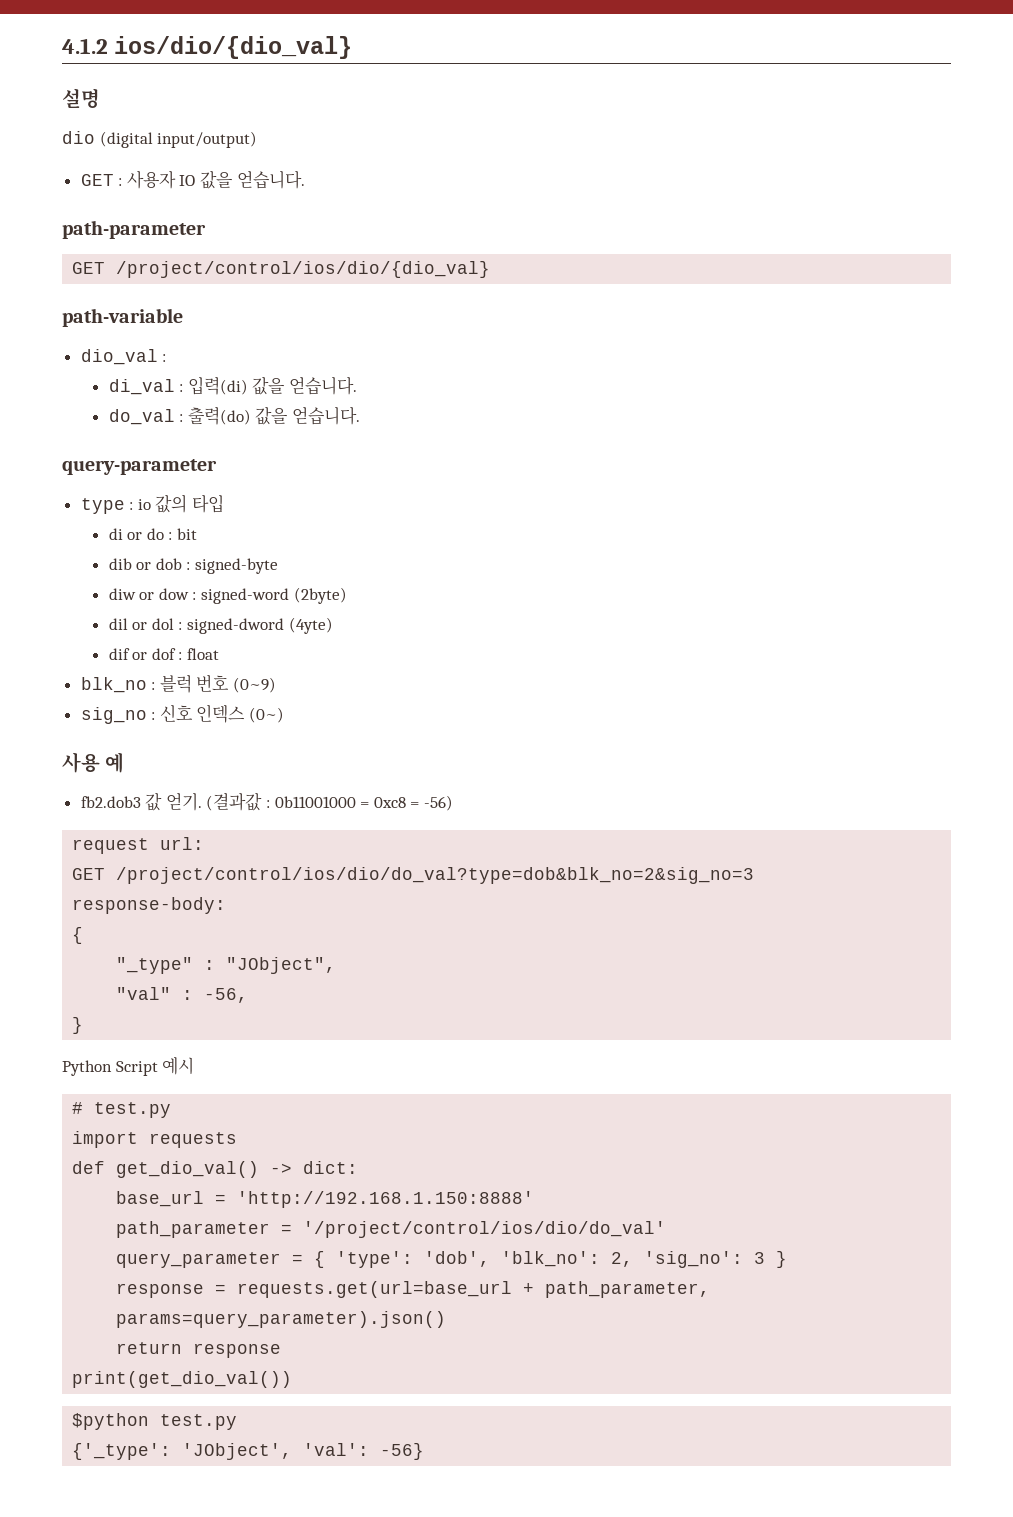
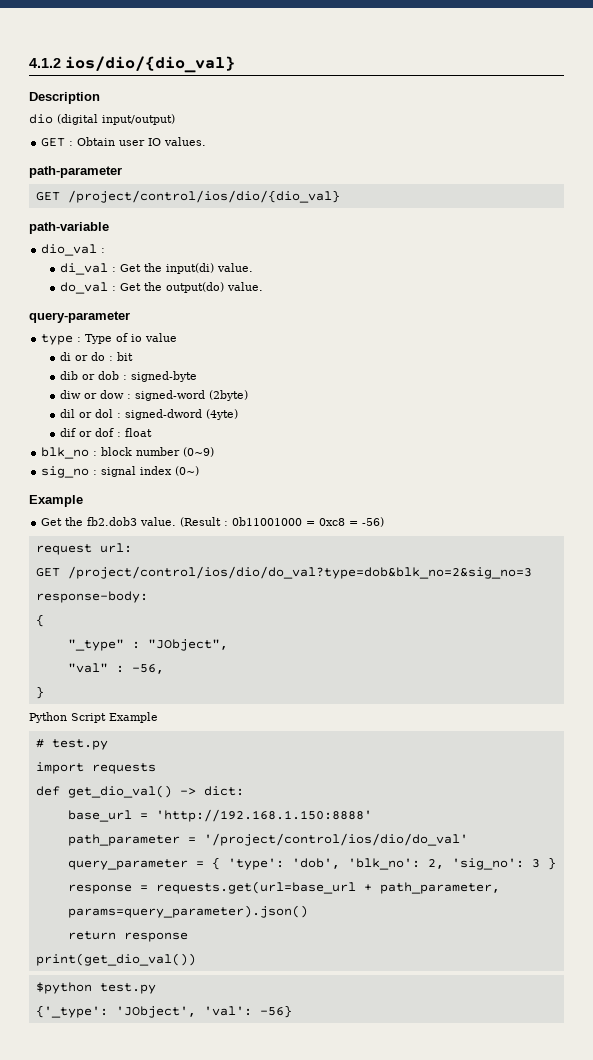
- 설명
+ Description
- GET : 사용자 IO 값을 얻습니다.
+ GET : Obtain user IO values.
- di_val : 입력(di) 값을 얻습니다.
- do_val : 출력(do) 값을 얻습니다.
+ di_val : Get the input(di) value.
+ do_val : Get the output(do) value.
- type : io 값의 타입
+ type : Type of io value
- blk_no : 블럭 번호 (0~9)
+ blk_no : block number (0~9)
- sig_no : 신호 인덱스 (0~)
- 사용 예
- fb2.dob3 값 얻기. (결과값 : 0b11001000 = 0xc8 = -56)
+ sig_no : signal index (0~)
+ Example
+ Get the fb2.dob3 value. (Result : 0b11001000 = 0xc8 = -56)
- Python Script 예시
+ Python Script Example

